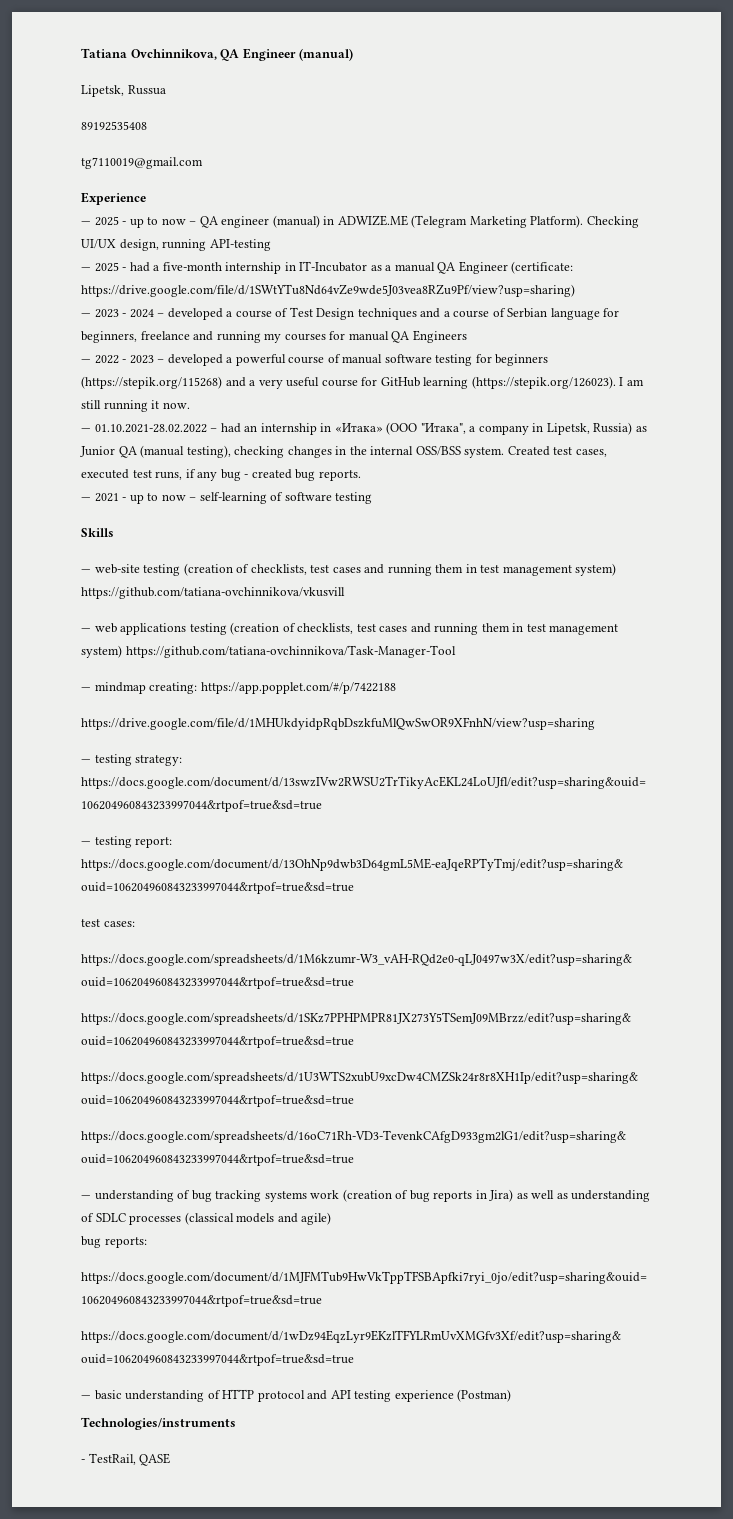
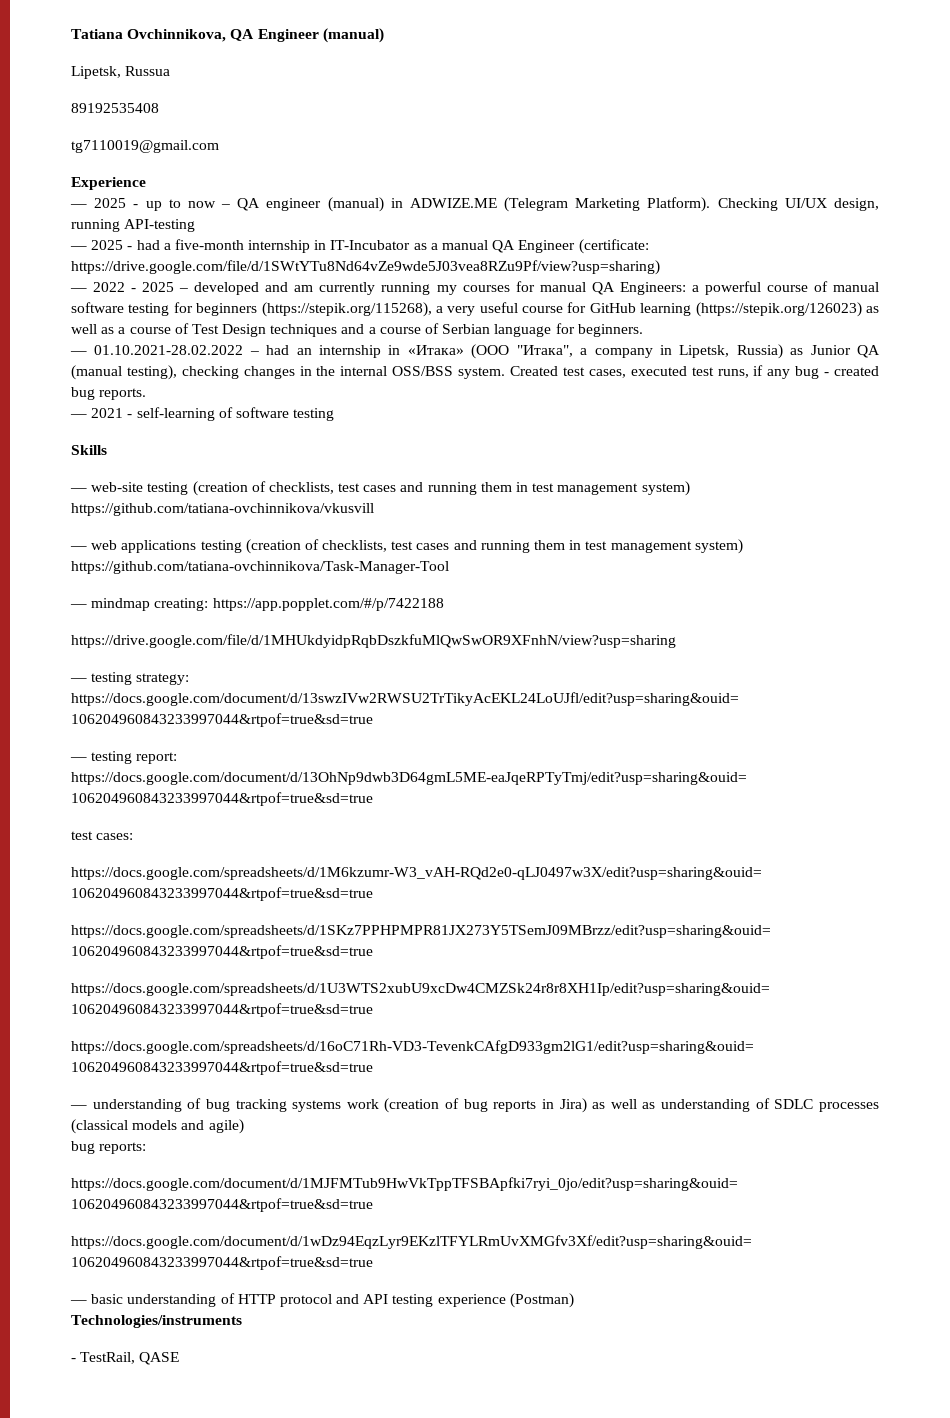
- — 2023 - 2024 – developed a course of Test Design techniques and a course of Serbian language for beginners, freelance and running my courses for manual QA Engineers
- — 2022 - 2023 – developed a powerful course of manual software testing for beginners (https://stepik.org/115268) and a very useful course for GitHub learning (https://stepik.org/126023). I am still running it now.
+ — 2022 - 2025 – developed and am currently running my courses for manual QA Engineers: a powerful course of manual software testing for beginners (https://stepik.org/115268), a very useful course for GitHub learning (https://stepik.org/126023) as well as a course of Test Design techniques and a course of Serbian language for beginners.
- — 2021 - up to now – self-learning of software testing
+ — 2021 - self-learning of software testing

